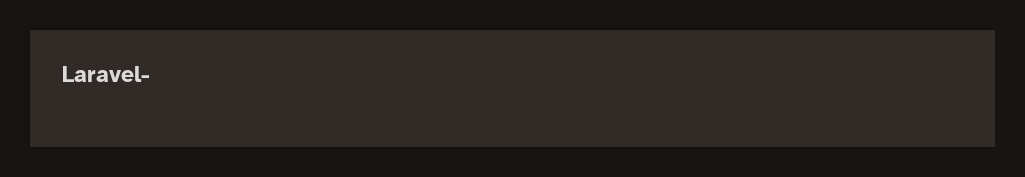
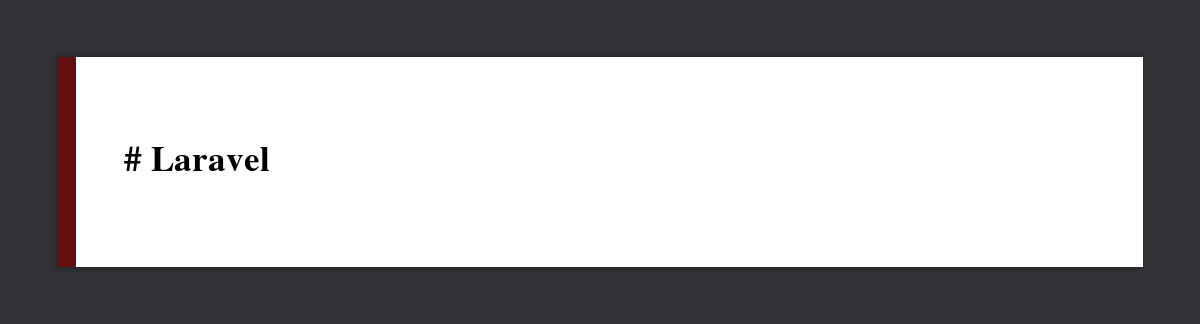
- Laravel-
+ # Laravel

